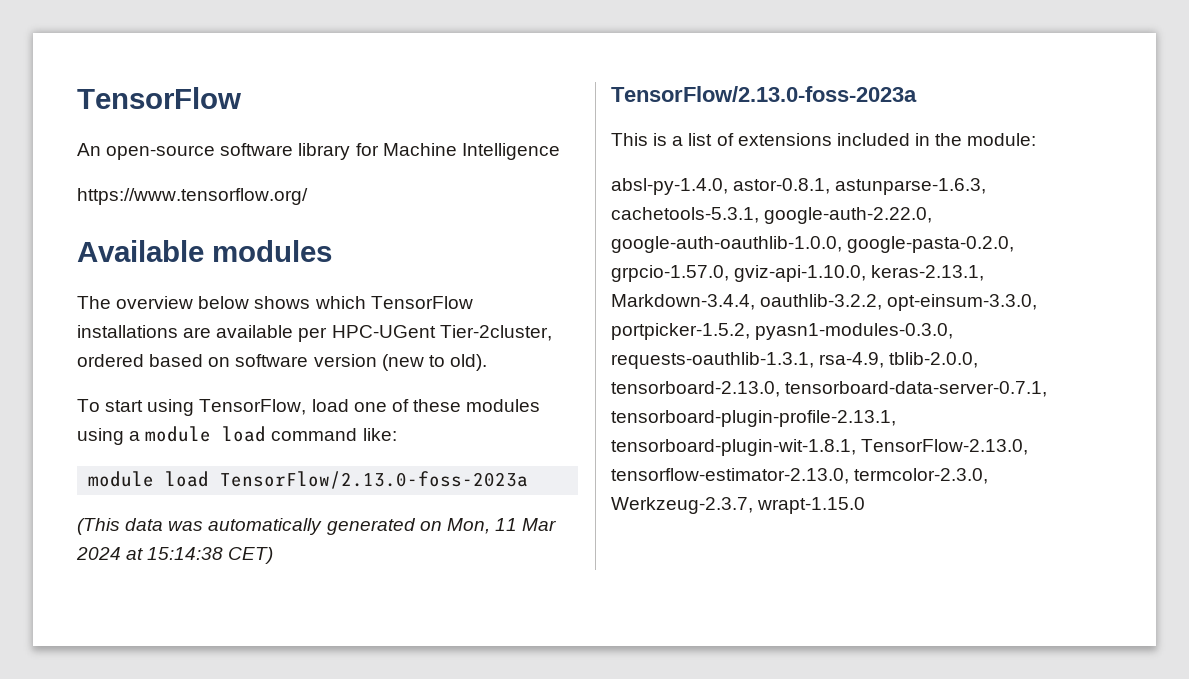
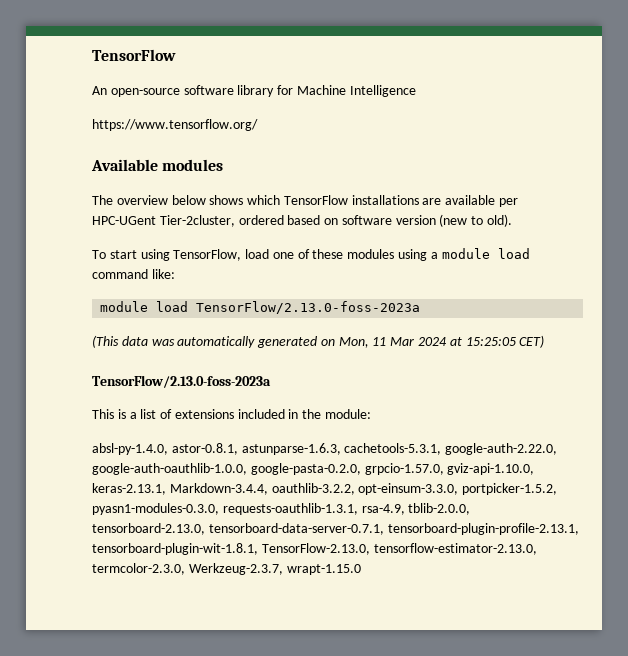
- (This data was automatically generated on Mon, 11 Mar 2024 at 15:14:38 CET)
+ (This data was automatically generated on Mon, 11 Mar 2024 at 15:25:05 CET)

